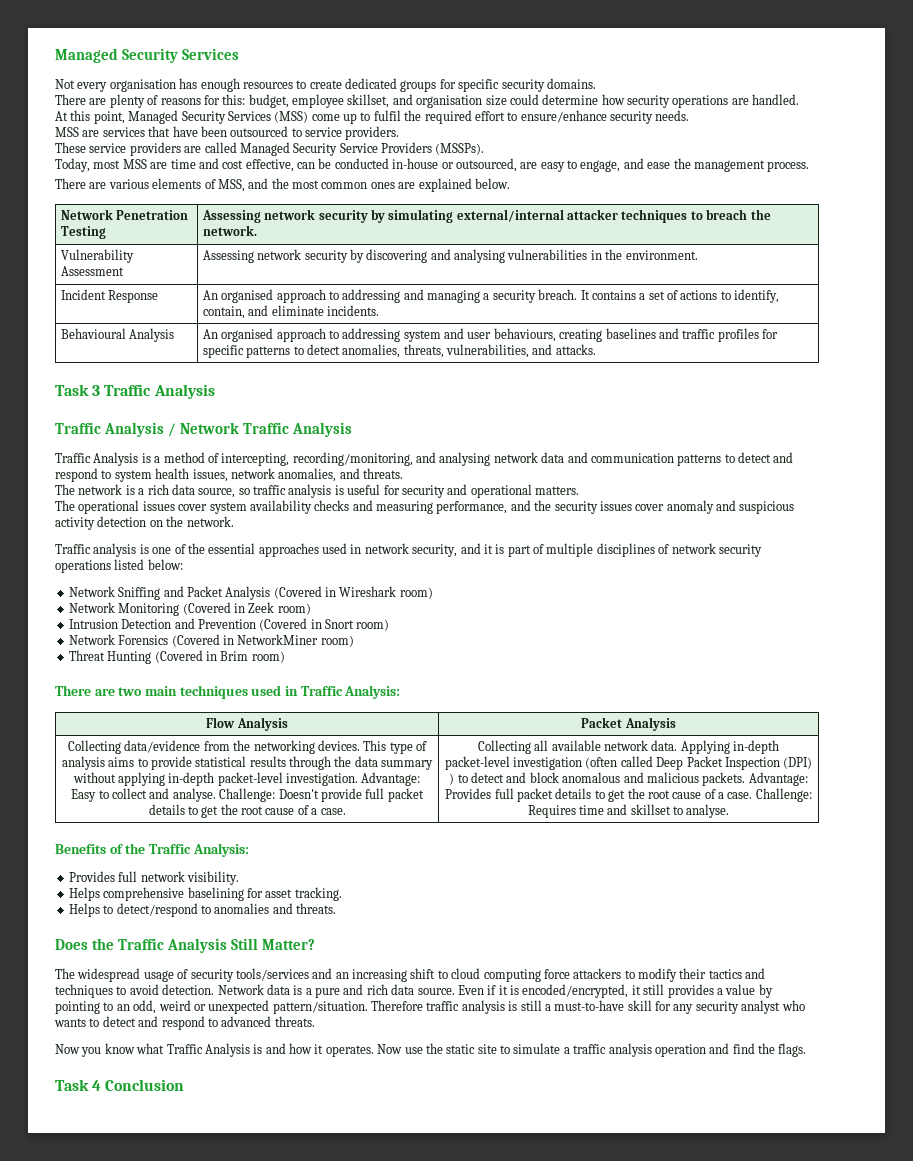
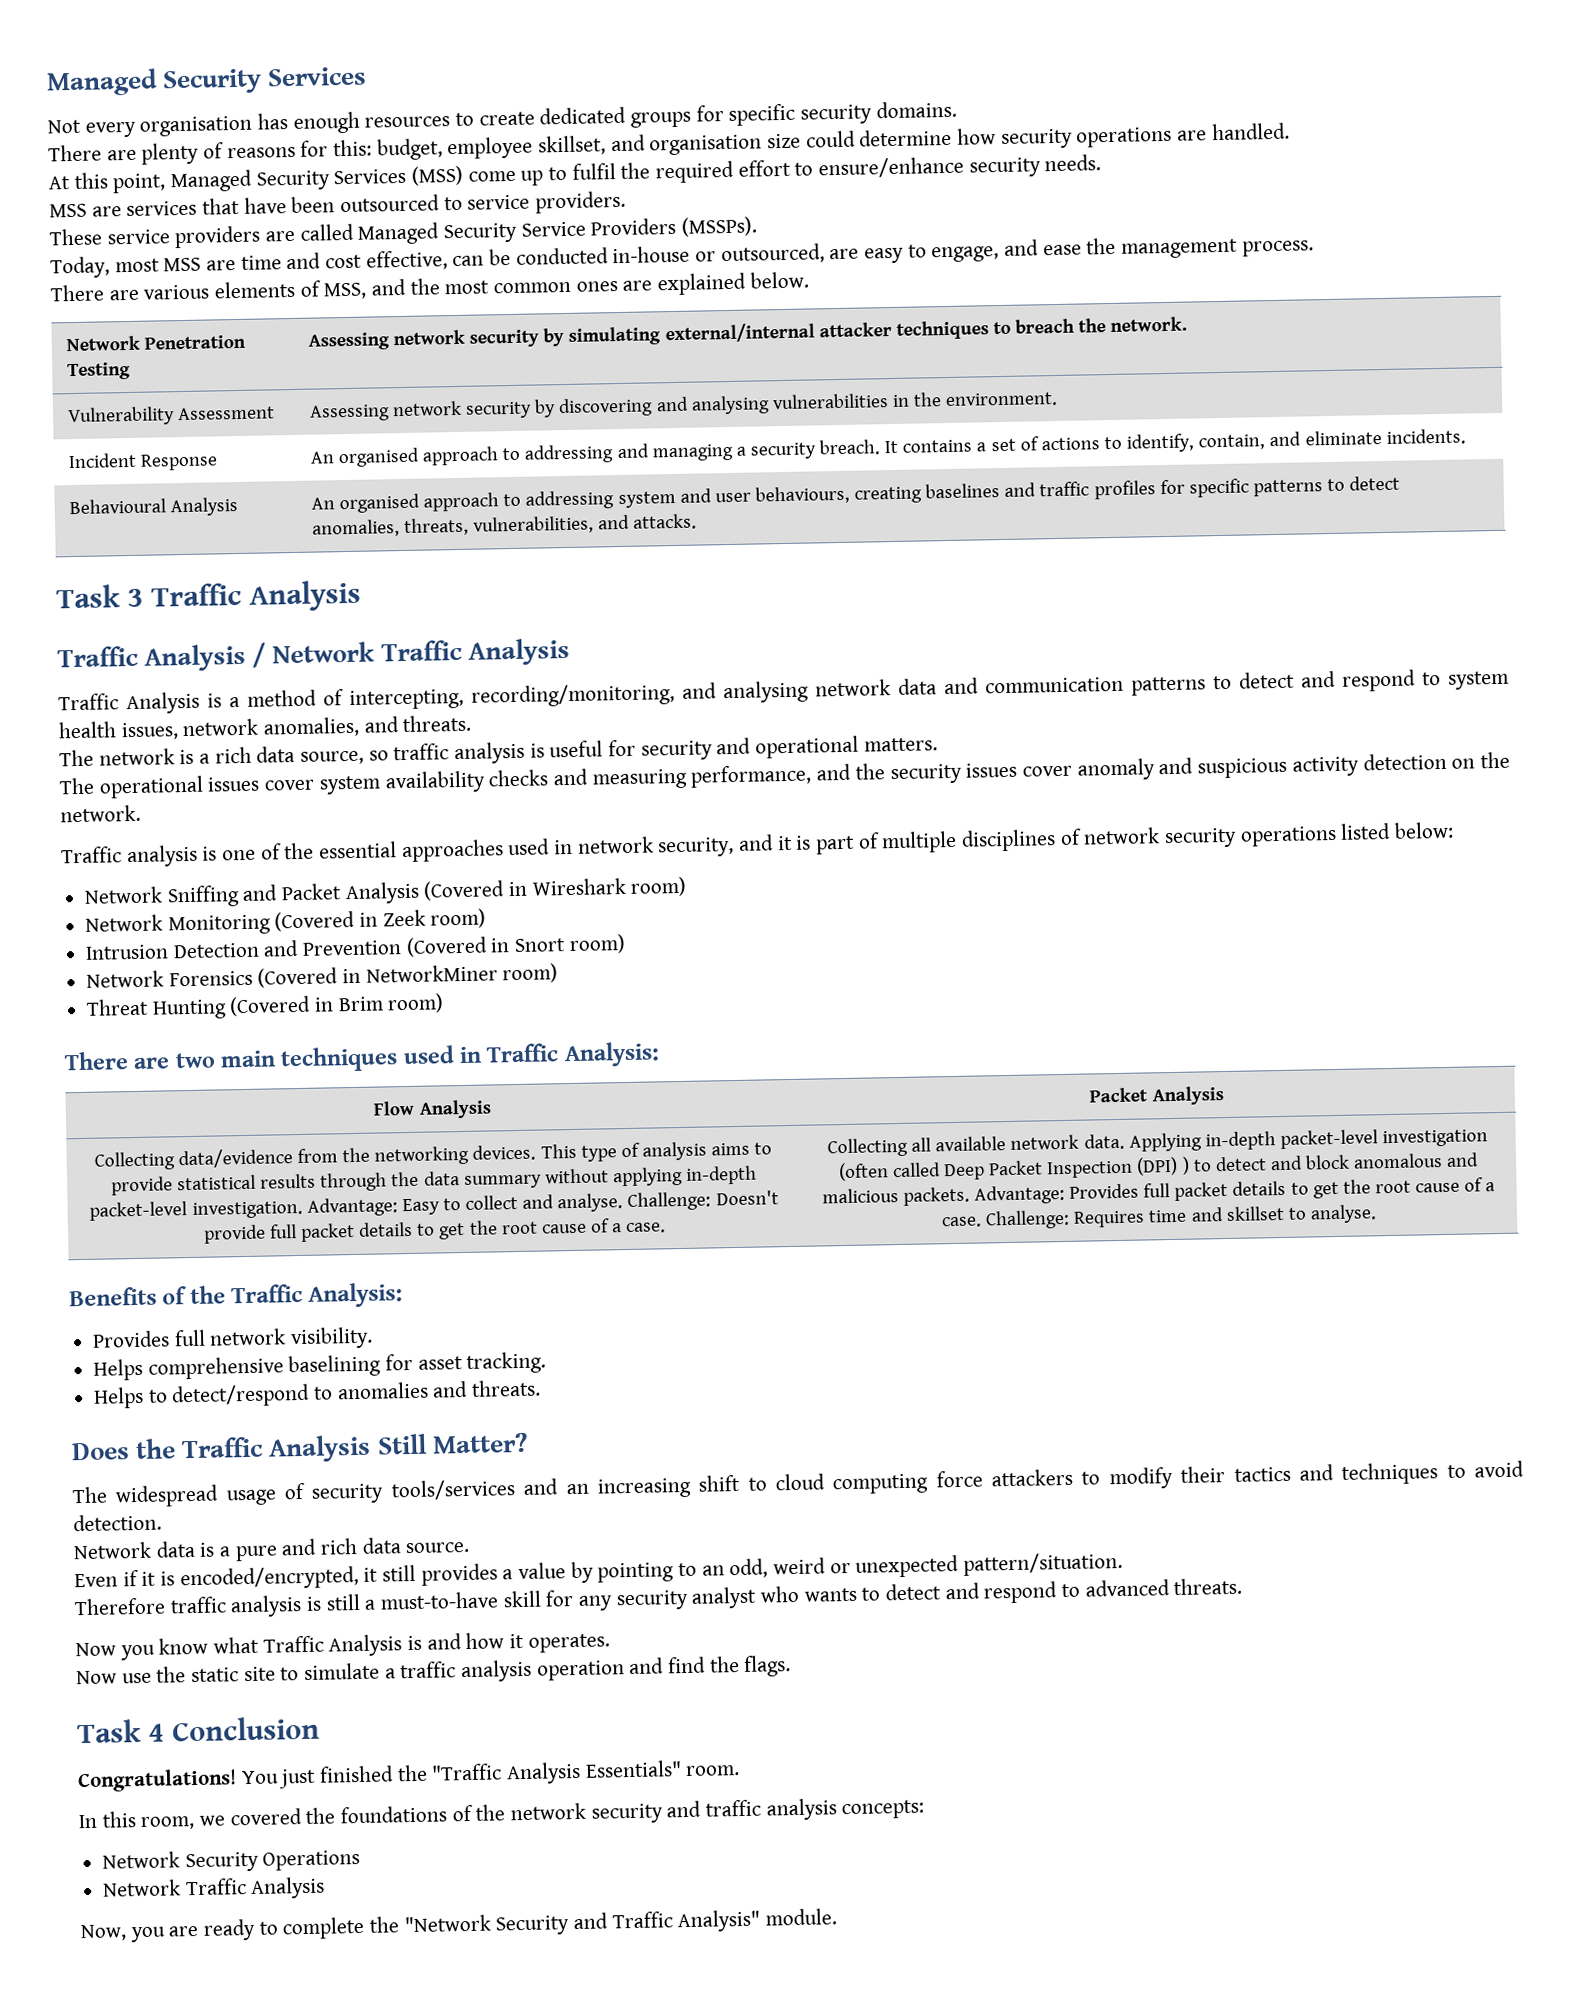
- The widespread usage of security tools/services and an increasing shift to cloud computing force attackers to modify their tactics and techniques to avoid detection. Network data is a pure and rich data source. Even if it is encoded/encrypted, it still provides a value by pointing to an odd, weird or unexpected pattern/situation. Therefore traffic analysis is still a must-to-have skill for any security analyst who wants to detect and respond to advanced threats.
+ The widespread usage of security tools/services and an increasing shift to cloud computing force attackers to modify their tactics and techniques to avoid detection.
+ Network data is a pure and rich data source.
+ Even if it is encoded/encrypted, it still provides a value by pointing to an odd, weird or unexpected pattern/situation.
+ Therefore traffic analysis is still a must-to-have skill for any security analyst who wants to detect and respond to advanced threats.
- Now you know what Traffic Analysis is and how it operates. Now use the static site to simulate a traffic analysis operation and find the flags.
+ Now you know what Traffic Analysis is and how it operates.
+ Now use the static site to simulate a traffic analysis operation and find the flags.
+ Congratulations! You just finished the "Traffic Analysis Essentials" room.
+ In this room, we covered the foundations of the network security and traffic analysis concepts:
+ Network Security Operations
+ Network Traffic Analysis
+ Now, you are ready to complete the "Network Security and Traffic Analysis" module.

